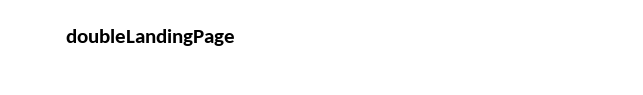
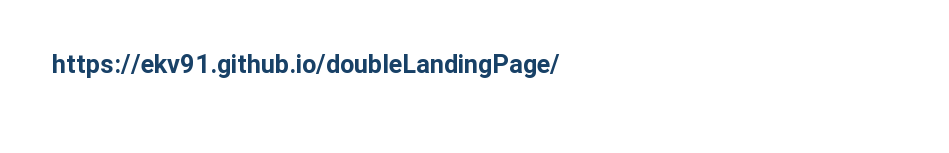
- doubleLandingPage
+ https://ekv91.github.io/doubleLandingPage/

